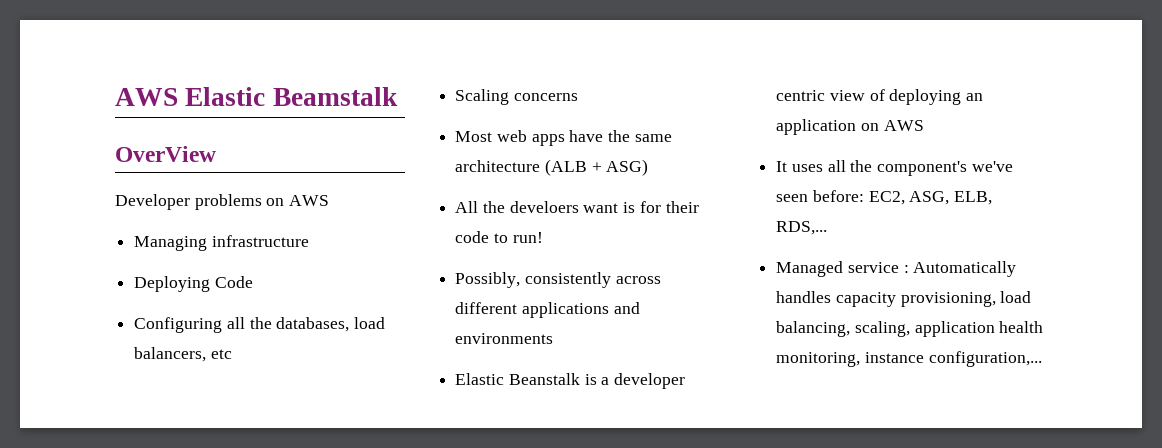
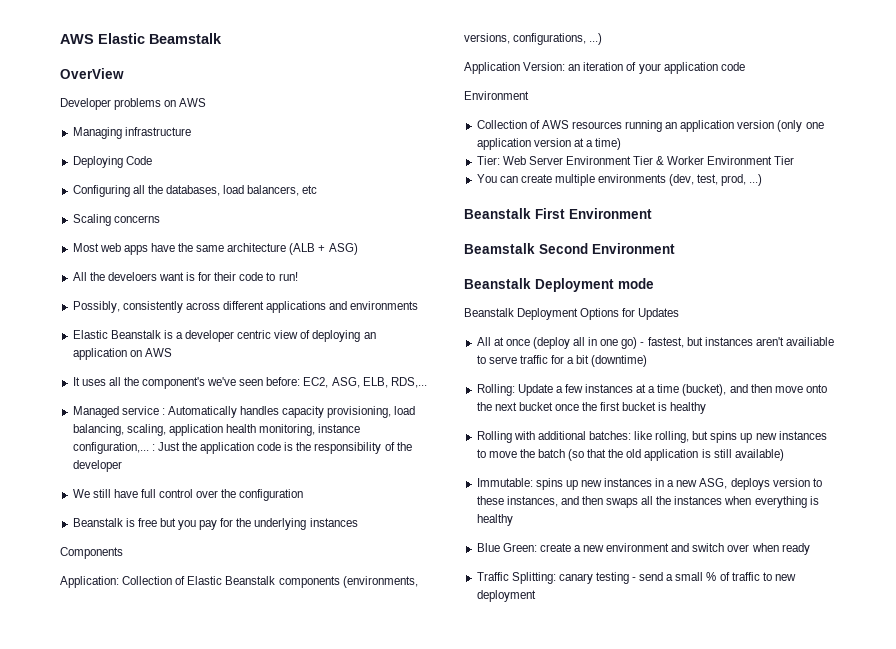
- Managed service : Automatically handles capacity provisioning, load balancing, scaling, application health monitoring, instance configuration,...
+ Managed service : Automatically handles capacity provisioning, load balancing, scaling, application health monitoring, instance configuration,... : Just the application code is the responsibility of the developer
+ We still have full control over the configuration
+ Beanstalk is free but you pay for the underlying instances
+ Components
+ Application: Collection of Elastic Beanstalk components (environments, versions, configurations, ...)
+ Application Version: an iteration of your application code
+ Environment
+ Collection of AWS resources running an application version (only one application version at a time)
+ Tier: Web Server Environment Tier & Worker Environment Tier
+ You can create multiple environments (dev, test, prod, ...)
+ Beanstalk First Environment
+ Beamstalk Second Environment
+ Beanstalk Deployment mode
+ Beanstalk Deployment Options for Updates
+ All at once (deploy all in one go) - fastest, but instances aren't availiable to serve traffic for a bit (downtime)
+ Rolling: Update a few instances at a time (bucket), and then move onto the next bucket once the first bucket is healthy
+ Rolling with additional batches: like rolling, but spins up new instances to move the batch (so that the old application is still available)
+ Immutable: spins up new instances in a new ASG, deploys version to these instances, and then swaps all the instances when everything is healthy
+ Blue Green: create a new environment and switch over when ready
+ Traffic Splitting: canary testing - send a small % of traffic to new deployment

